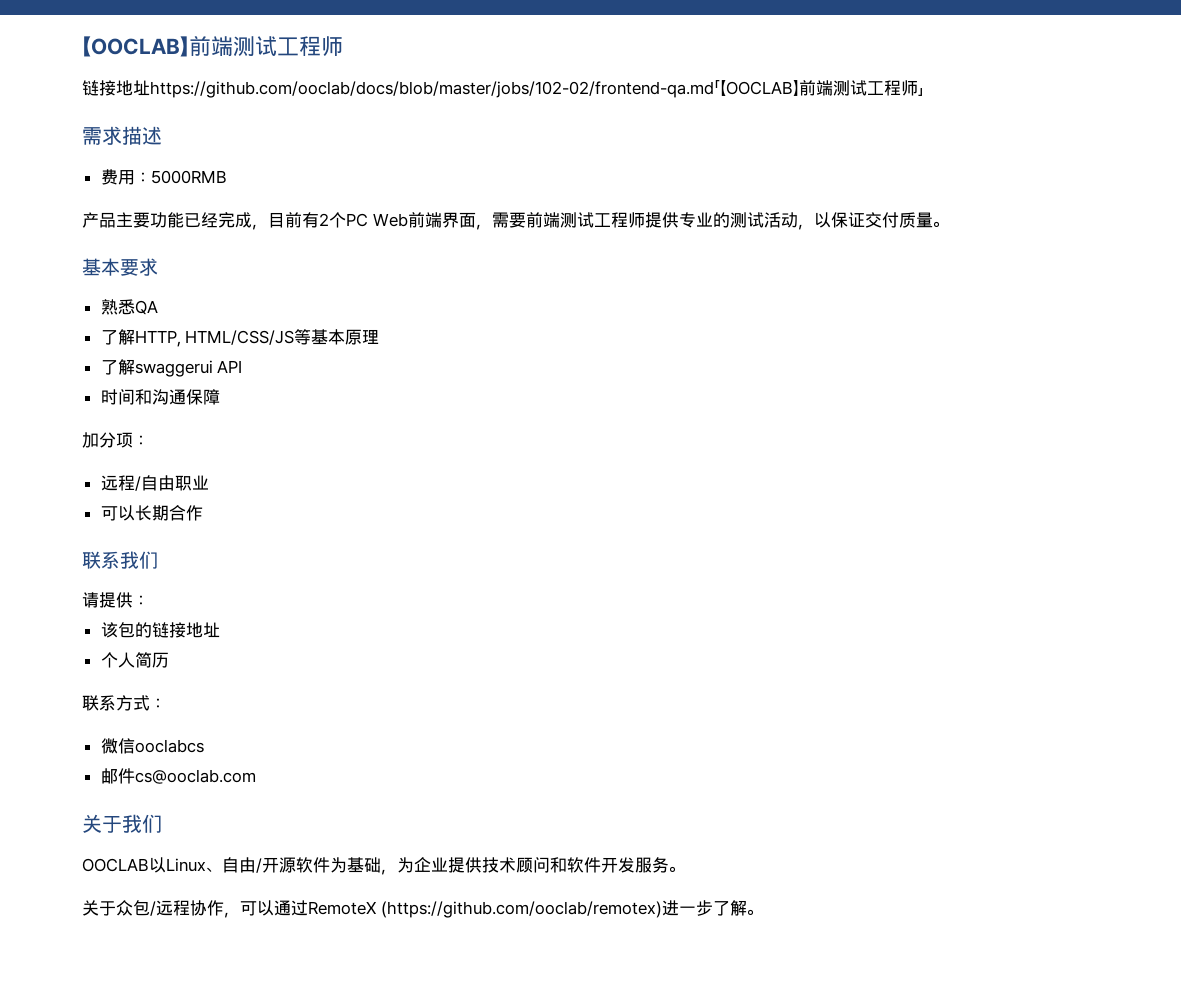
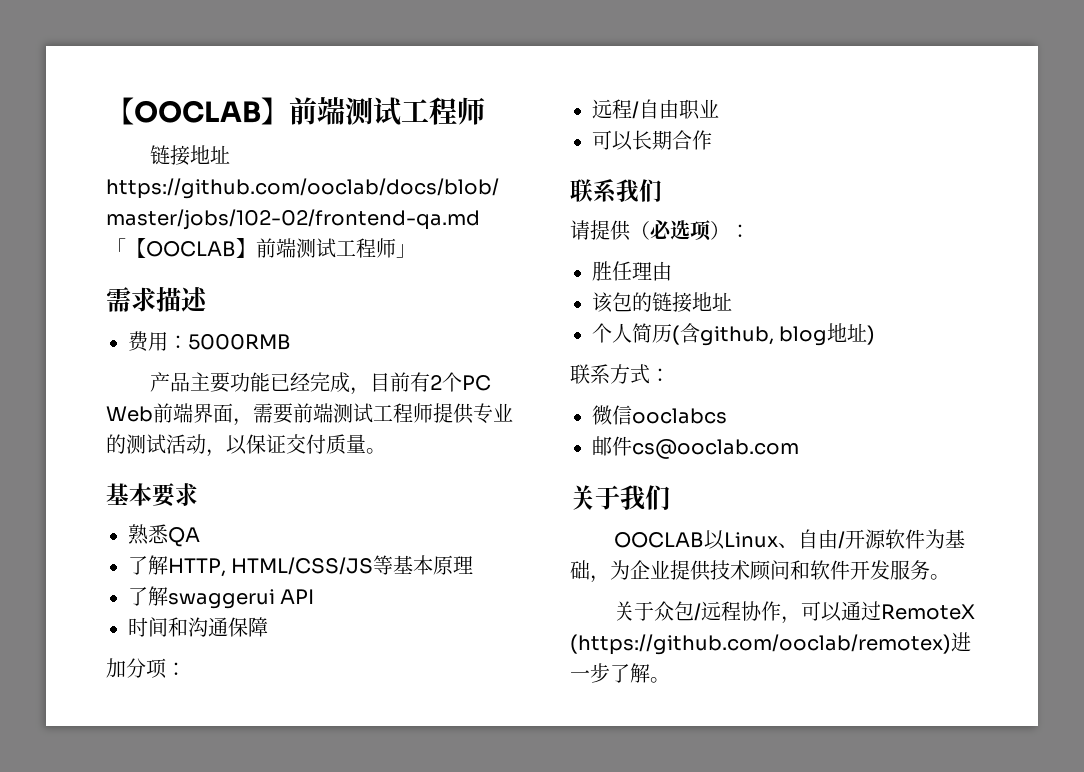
- 请提供：
+ 请提供（必选项）：
+ 胜任理由
- 个人简历
+ 个人简历(含github, blog地址)

